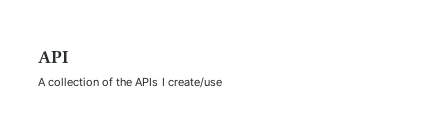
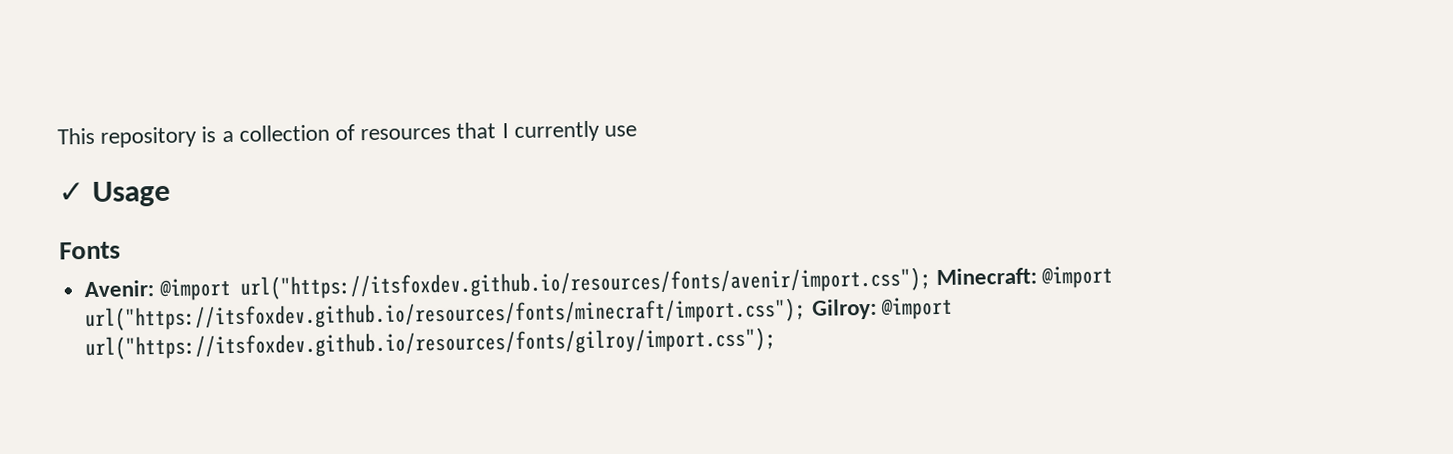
- API
- A collection of the APIs I create/use
+ This repository is a collection of resources that I currently use
+ ✓ Usage
+ Fonts
+ Avenir: @import url("https://itsfoxdev.github.io/resources/fonts/avenir/import.css"); Minecraft: @import url("https://itsfoxdev.github.io/resources/fonts/minecraft/import.css"); Gilroy: @import url("https://itsfoxdev.github.io/resources/fonts/gilroy/import.css");

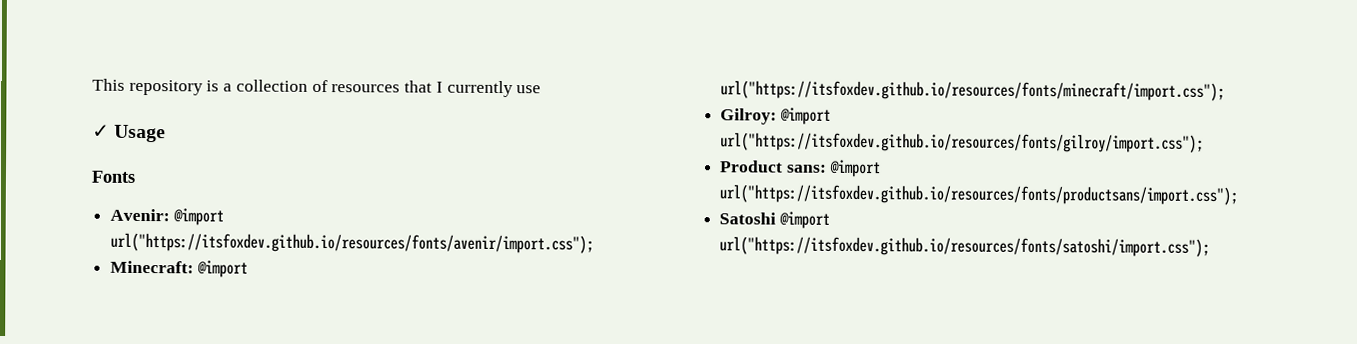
- Avenir: @import url("https://itsfoxdev.github.io/resources/fonts/avenir/import.css"); Minecraft: @import url("https://itsfoxdev.github.io/resources/fonts/minecraft/import.css"); Gilroy: @import url("https://itsfoxdev.github.io/resources/fonts/gilroy/import.css");
+ Avenir: @import url("https://itsfoxdev.github.io/resources/fonts/avenir/import.css");
+ Minecraft: @import url("https://itsfoxdev.github.io/resources/fonts/minecraft/import.css");
+ Gilroy: @import url("https://itsfoxdev.github.io/resources/fonts/gilroy/import.css");
+ Product sans: @import url("https://itsfoxdev.github.io/resources/fonts/productsans/import.css");
+ Satoshi @import url("https://itsfoxdev.github.io/resources/fonts/satoshi/import.css");

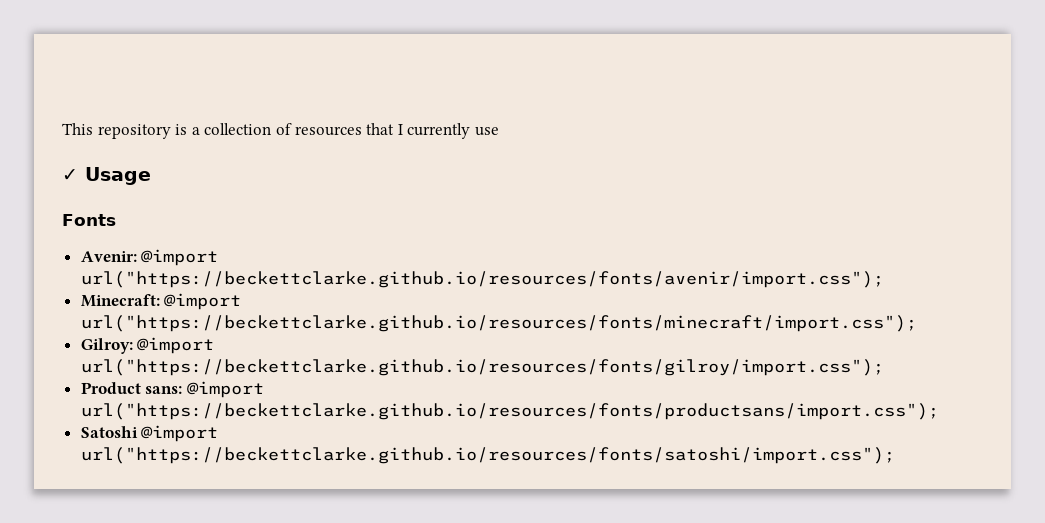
- Avenir: @import url("https://itsfoxdev.github.io/resources/fonts/avenir/import.css");
+ Avenir: @import url("https://beckettclarke.github.io/resources/fonts/avenir/import.css");
- Minecraft: @import url("https://itsfoxdev.github.io/resources/fonts/minecraft/import.css");
+ Minecraft: @import url("https://beckettclarke.github.io/resources/fonts/minecraft/import.css");
- Gilroy: @import url("https://itsfoxdev.github.io/resources/fonts/gilroy/import.css");
+ Gilroy: @import url("https://beckettclarke.github.io/resources/fonts/gilroy/import.css");
- Product sans: @import url("https://itsfoxdev.github.io/resources/fonts/productsans/import.css");
+ Product sans: @import url("https://beckettclarke.github.io/resources/fonts/productsans/import.css");
- Satoshi @import url("https://itsfoxdev.github.io/resources/fonts/satoshi/import.css");
+ Satoshi @import url("https://beckettclarke.github.io/resources/fonts/satoshi/import.css");

